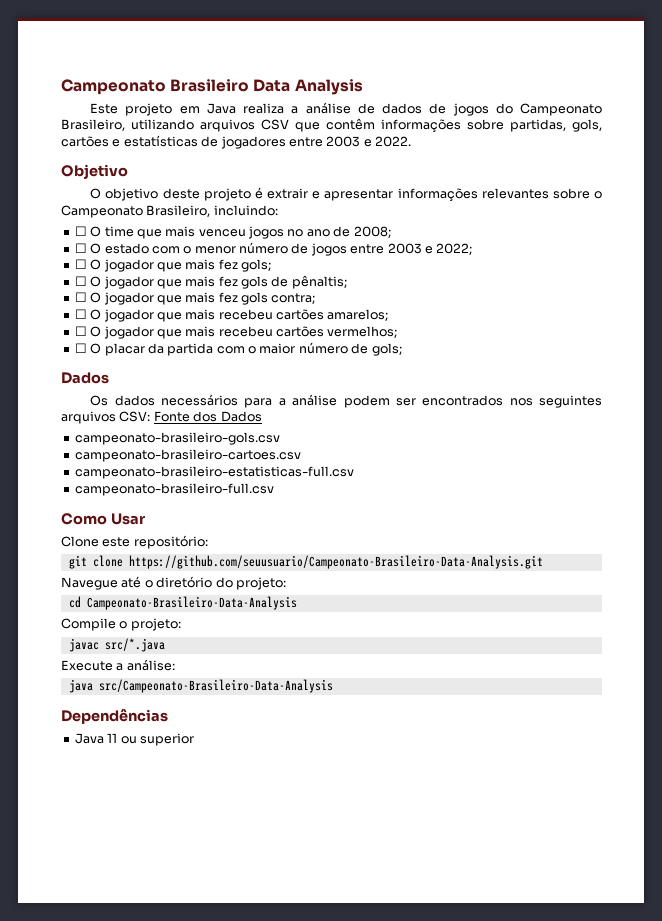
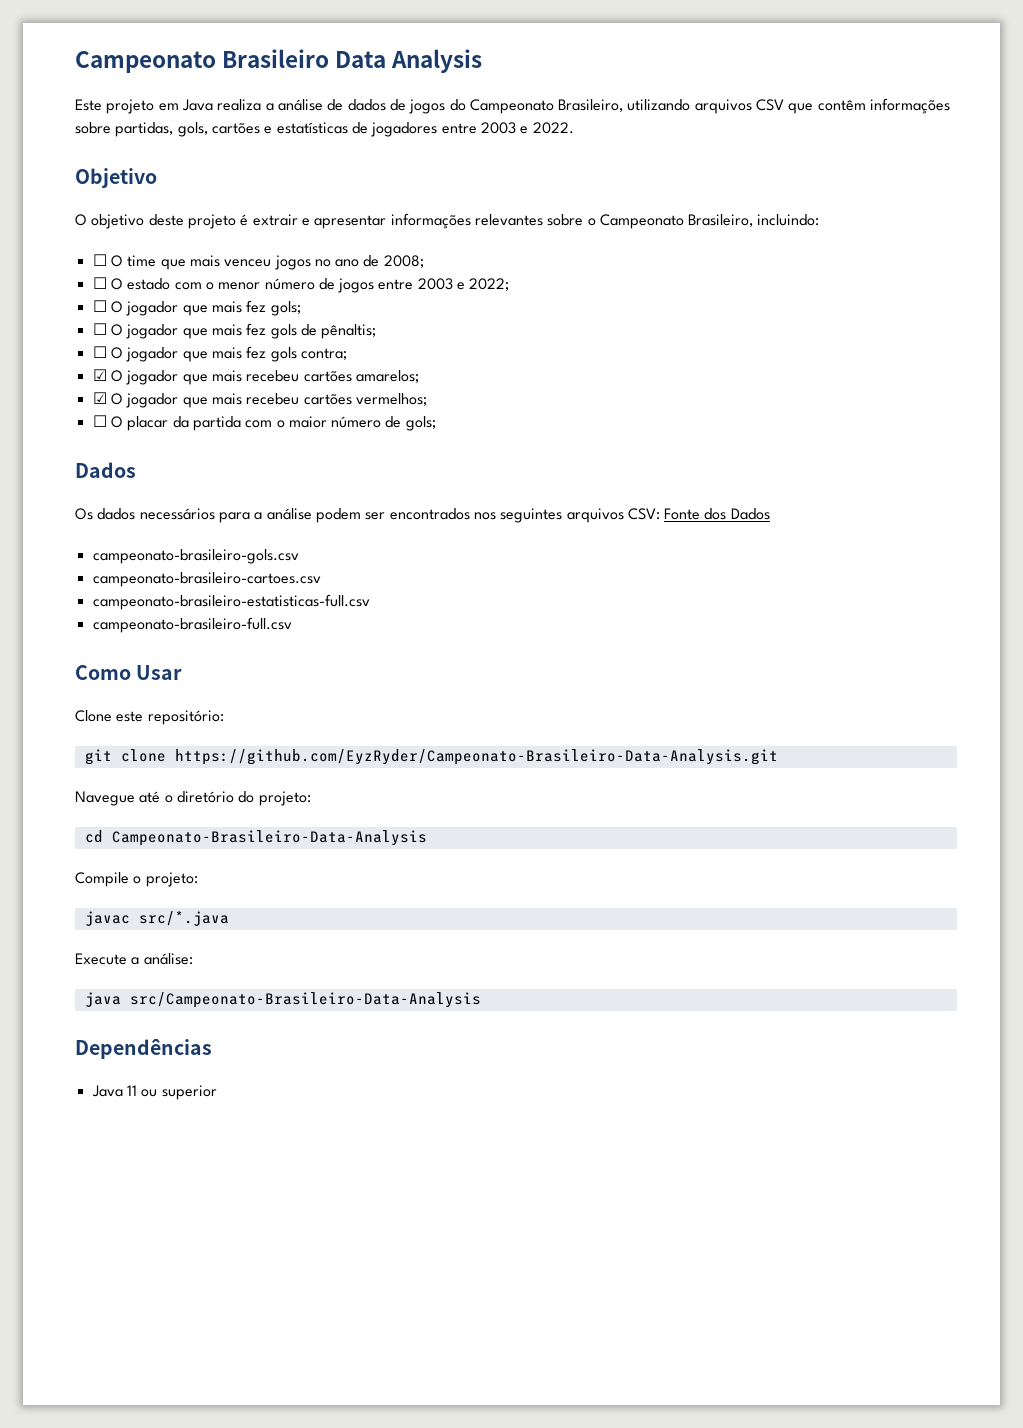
- ☐ O jogador que mais recebeu cartões amarelos;
+ ☑ O jogador que mais recebeu cartões amarelos;
- ☐ O jogador que mais recebeu cartões vermelhos;
+ ☑ O jogador que mais recebeu cartões vermelhos;
- git clone https://github.com/seuusuario/Campeonato-Brasileiro-Data-Analysis.git
+ git clone https://github.com/EyzRyder/Campeonato-Brasileiro-Data-Analysis.git

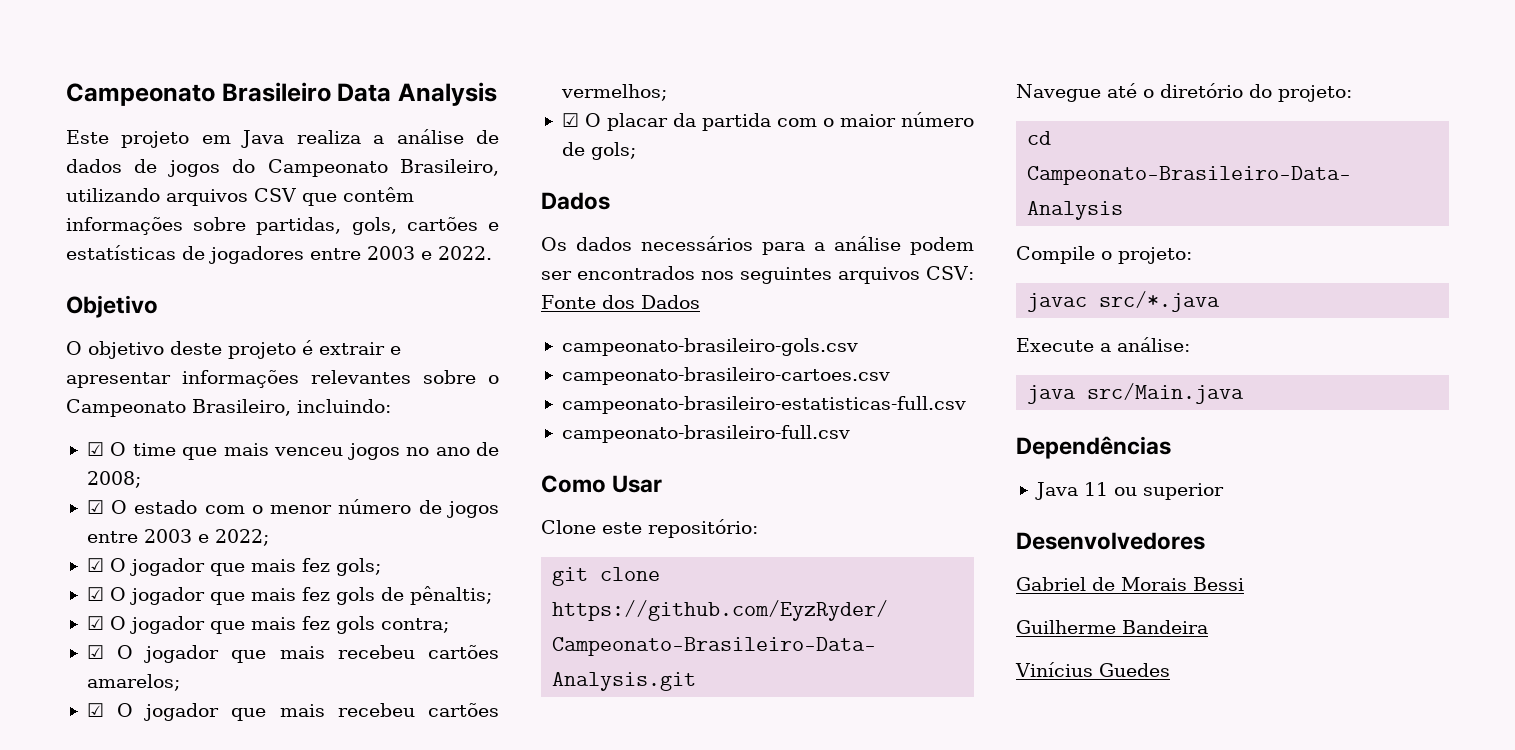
- ☐ O time que mais venceu jogos no ano de 2008;
+ ☑ O time que mais venceu jogos no ano de 2008;
- ☐ O estado com o menor número de jogos entre 2003 e 2022;
+ ☑ O estado com o menor número de jogos entre 2003 e 2022;
- ☐ O jogador que mais fez gols;
+ ☑ O jogador que mais fez gols;
- ☐ O jogador que mais fez gols de pênaltis;
+ ☑ O jogador que mais fez gols de pênaltis;
- ☐ O jogador que mais fez gols contra;
+ ☑ O jogador que mais fez gols contra;
- ☐ O placar da partida com o maior número de gols;
+ ☑ O placar da partida com o maior número de gols;
- java src/Campeonato-Brasileiro-Data-Analysis
+ java src/Main.java
+ Desenvolvedores
+ Gabriel de Morais Bessi
+ Guilherme Bandeira
+ Vinícius Guedes

